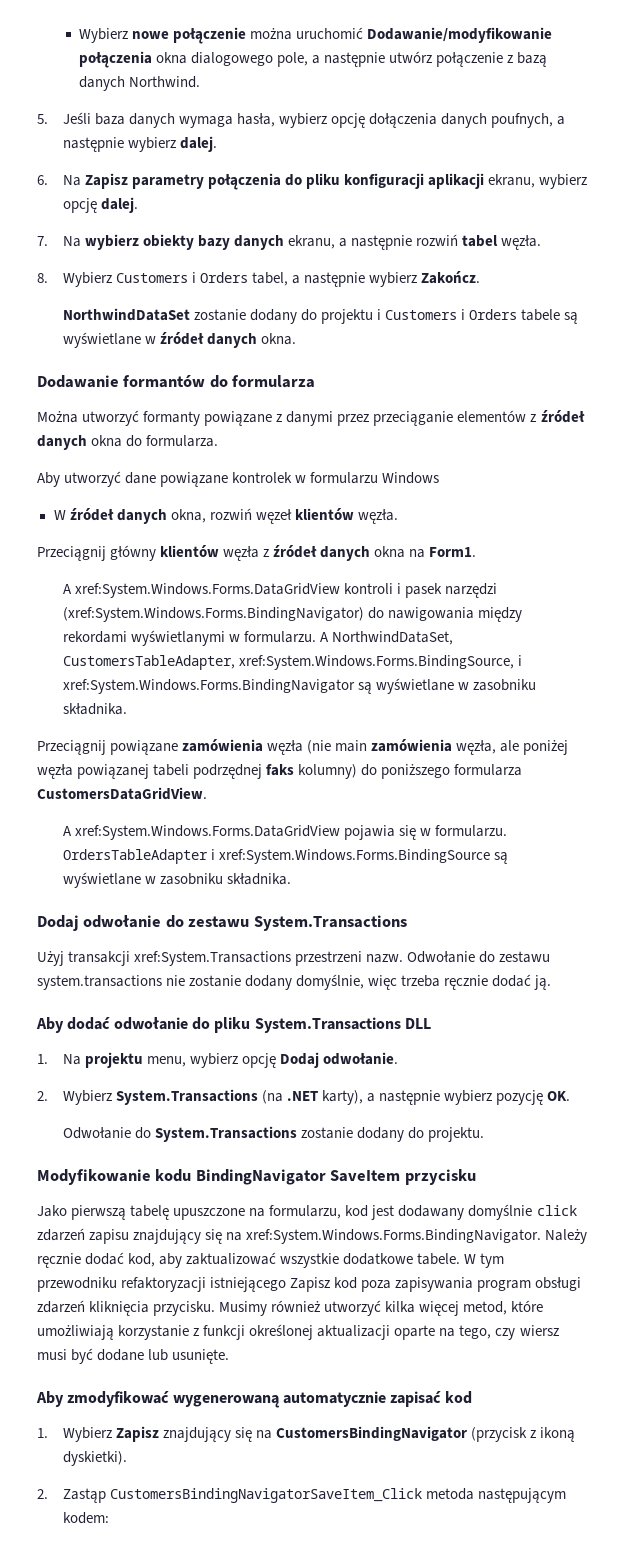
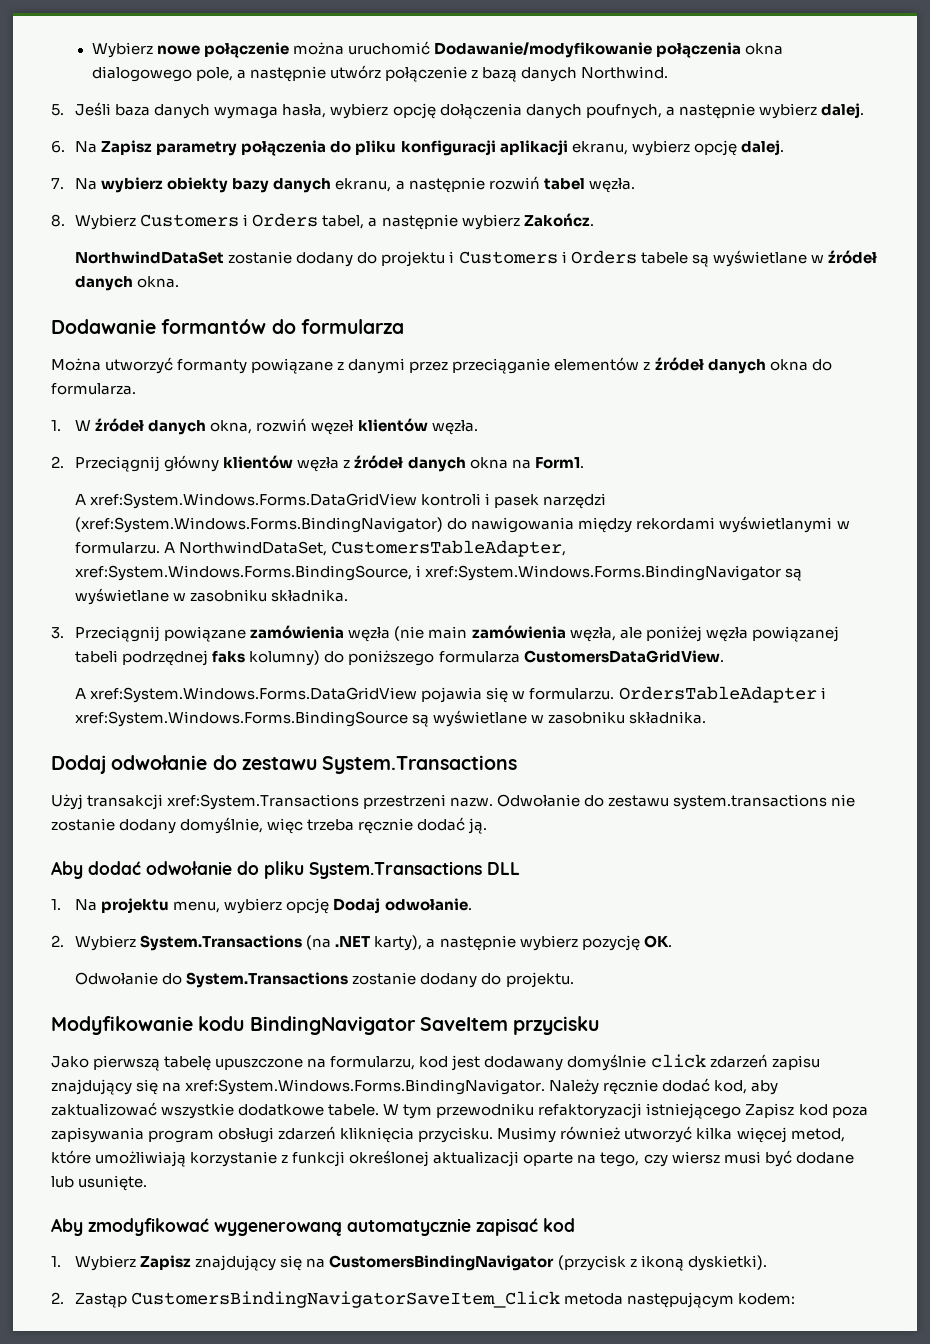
- Aby utworzyć dane powiązane kontrolek w formularzu Windows
- W źródeł danych okna, rozwiń węzeł klientów węzła.
+ 1. W źródeł danych okna, rozwiń węzeł klientów węzła.
- Przeciągnij główny klientów węzła z źródeł danych okna na Form1.
+ 2. Przeciągnij główny klientów węzła z źródeł danych okna na Form1.
- Przeciągnij powiązane zamówienia węzła (nie main zamówienia węzła, ale poniżej węzła powiązanej tabeli podrzędnej faks kolumny) do poniższego formularza CustomersDataGridView.
+ 3. Przeciągnij powiązane zamówienia węzła (nie main zamówienia węzła, ale poniżej węzła powiązanej tabeli podrzędnej faks kolumny) do poniższego formularza CustomersDataGridView.

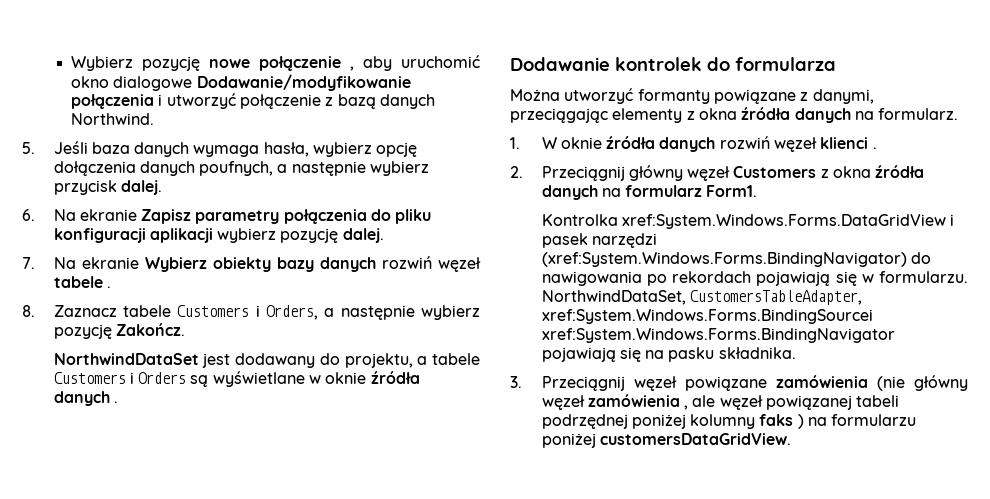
- Wybierz nowe połączenie można uruchomić Dodawanie/modyfikowanie połączenia okna dialogowego pole, a następnie utwórz połączenie z bazą danych Northwind.
+ Wybierz pozycję nowe połączenie , aby uruchomić okno dialogowe Dodawanie/modyfikowanie połączenia i utworzyć połączenie z bazą danych Northwind.
- 5. Jeśli baza danych wymaga hasła, wybierz opcję dołączenia danych poufnych, a następnie wybierz dalej.
+ 5. Jeśli baza danych wymaga hasła, wybierz opcję dołączenia danych poufnych, a następnie wybierz przycisk dalej.
- 6. Na Zapisz parametry połączenia do pliku konfiguracji aplikacji ekranu, wybierz opcję dalej.
+ 6. Na ekranie Zapisz parametry połączenia do pliku konfiguracji aplikacji wybierz pozycję dalej.
- 7. Na wybierz obiekty bazy danych ekranu, a następnie rozwiń tabel węzła.
- 8. Wybierz Customers i Orders tabel, a następnie wybierz Zakończ.
- NorthwindDataSet zostanie dodany do projektu i Customers i Orders tabele są wyświetlane w źródeł danych okna.
+ 7. Na ekranie Wybierz obiekty bazy danych rozwiń węzeł tabele .
+ 8. Zaznacz tabele Customers i Orders, a następnie wybierz pozycję Zakończ.
+ NorthwindDataSet jest dodawany do projektu, a tabele Customers i Orders są wyświetlane w oknie źródła danych .
- Dodawanie formantów do formularza
+ Dodawanie kontrolek do formularza
- Można utworzyć formanty powiązane z danymi przez przeciąganie elementów z źródeł danych okna do formularza.
- 1. W źródeł danych okna, rozwiń węzeł klientów węzła.
- 2. Przeciągnij główny klientów węzła z źródeł danych okna na Form1.
- A xref:System.Windows.Forms.DataGridView kontroli i pasek narzędzi (xref:System.Windows.Forms.BindingNavigator) do nawigowania między rekordami wyświetlanymi w formularzu. A NorthwindDataSet, CustomersTableAdapter, xref:System.Windows.Forms.BindingSource, i xref:System.Windows.Forms.BindingNavigator są wyświetlane w zasobniku składnika.
+ Można utworzyć formanty powiązane z danymi, przeciągając elementy z okna źródła danych na formularz.
+ 1. W oknie źródła danych rozwiń węzeł klienci .
+ 2. Przeciągnij główny węzeł Customers z okna źródła danych na formularz Form1.
+ Kontrolka xref:System.Windows.Forms.DataGridView i pasek narzędzi (xref:System.Windows.Forms.BindingNavigator) do nawigowania po rekordach pojawiają się w formularzu. NorthwindDataSet, CustomersTableAdapter, xref:System.Windows.Forms.BindingSourcei xref:System.Windows.Forms.BindingNavigator pojawiają się na pasku składnika.
- 3. Przeciągnij powiązane zamówienia węzła (nie main zamówienia węzła, ale poniżej węzła powiązanej tabeli podrzędnej faks kolumny) do poniższego formularza CustomersDataGridView.
- A xref:System.Windows.Forms.DataGridView pojawia się w formularzu. OrdersTableAdapter i xref:System.Windows.Forms.BindingSource są wyświetlane w zasobniku składnika.
- Dodaj odwołanie do zestawu System.Transactions
- Użyj transakcji xref:System.Transactions przestrzeni nazw. Odwołanie do zestawu system.transactions nie zostanie dodany domyślnie, więc trzeba ręcznie dodać ją.
- Aby dodać odwołanie do pliku System.Transactions DLL
- 1. Na projektu menu, wybierz opcję Dodaj odwołanie.
- 2. Wybierz System.Transactions (na .NET karty), a następnie wybierz pozycję OK.
- Odwołanie do System.Transactions zostanie dodany do projektu.
- Modyfikowanie kodu BindingNavigator SaveItem przycisku
- Jako pierwszą tabelę upuszczone na formularzu, kod jest dodawany domyślnie click zdarzeń zapisu znajdujący się na xref:System.Windows.Forms.BindingNavigator. Należy ręcznie dodać kod, aby zaktualizować wszystkie dodatkowe tabele. W tym przewodniku refaktoryzacji istniejącego Zapisz kod poza zapisywania program obsługi zdarzeń kliknięcia przycisku. Musimy również utworzyć kilka więcej metod, które umożliwiają korzystanie z funkcji określonej aktualizacji oparte na tego, czy wiersz musi być dodane lub usunięte.
- Aby zmodyfikować wygenerowaną automatycznie zapisać kod
- 1. Wybierz Zapisz znajdujący się na CustomersBindingNavigator (przycisk z ikoną dyskietki).
- 2. Zastąp CustomersBindingNavigatorSaveItem_Click metoda następującym kodem:
+ 3. Przeciągnij węzeł powiązane zamówienia (nie główny węzeł zamówienia , ale węzeł powiązanej tabeli podrzędnej poniżej kolumny faks ) na formularzu poniżej customersDataGridView.

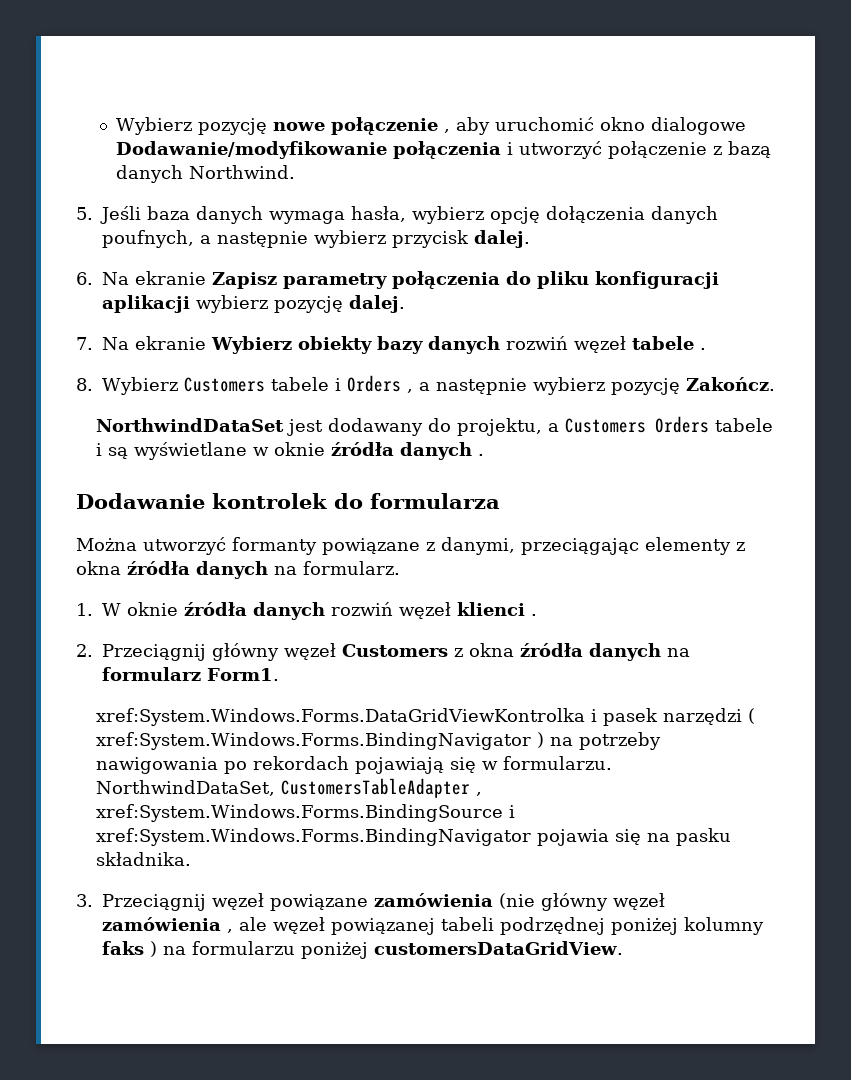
- 8. Zaznacz tabele Customers i Orders, a następnie wybierz pozycję Zakończ.
+ 8. Wybierz Customers tabele i Orders , a następnie wybierz pozycję Zakończ.
- NorthwindDataSet jest dodawany do projektu, a tabele Customers i Orders są wyświetlane w oknie źródła danych .
+ NorthwindDataSet jest dodawany do projektu, a Customers Orders tabele i są wyświetlane w oknie źródła danych .
- Kontrolka xref:System.Windows.Forms.DataGridView i pasek narzędzi (xref:System.Windows.Forms.BindingNavigator) do nawigowania po rekordach pojawiają się w formularzu.
+ xref:System.Windows.Forms.DataGridViewKontrolka i pasek narzędzi ( xref:System.Windows.Forms.BindingNavigator ) na potrzeby nawigowania po rekordach pojawiają się w formularzu.
- NorthwindDataSet, CustomersTableAdapter, xref:System.Windows.Forms.BindingSourcei xref:System.Windows.Forms.BindingNavigator pojawiają się na pasku składnika.
+ NorthwindDataSet, CustomersTableAdapter , xref:System.Windows.Forms.BindingSource i xref:System.Windows.Forms.BindingNavigator pojawia się na pasku składnika.

